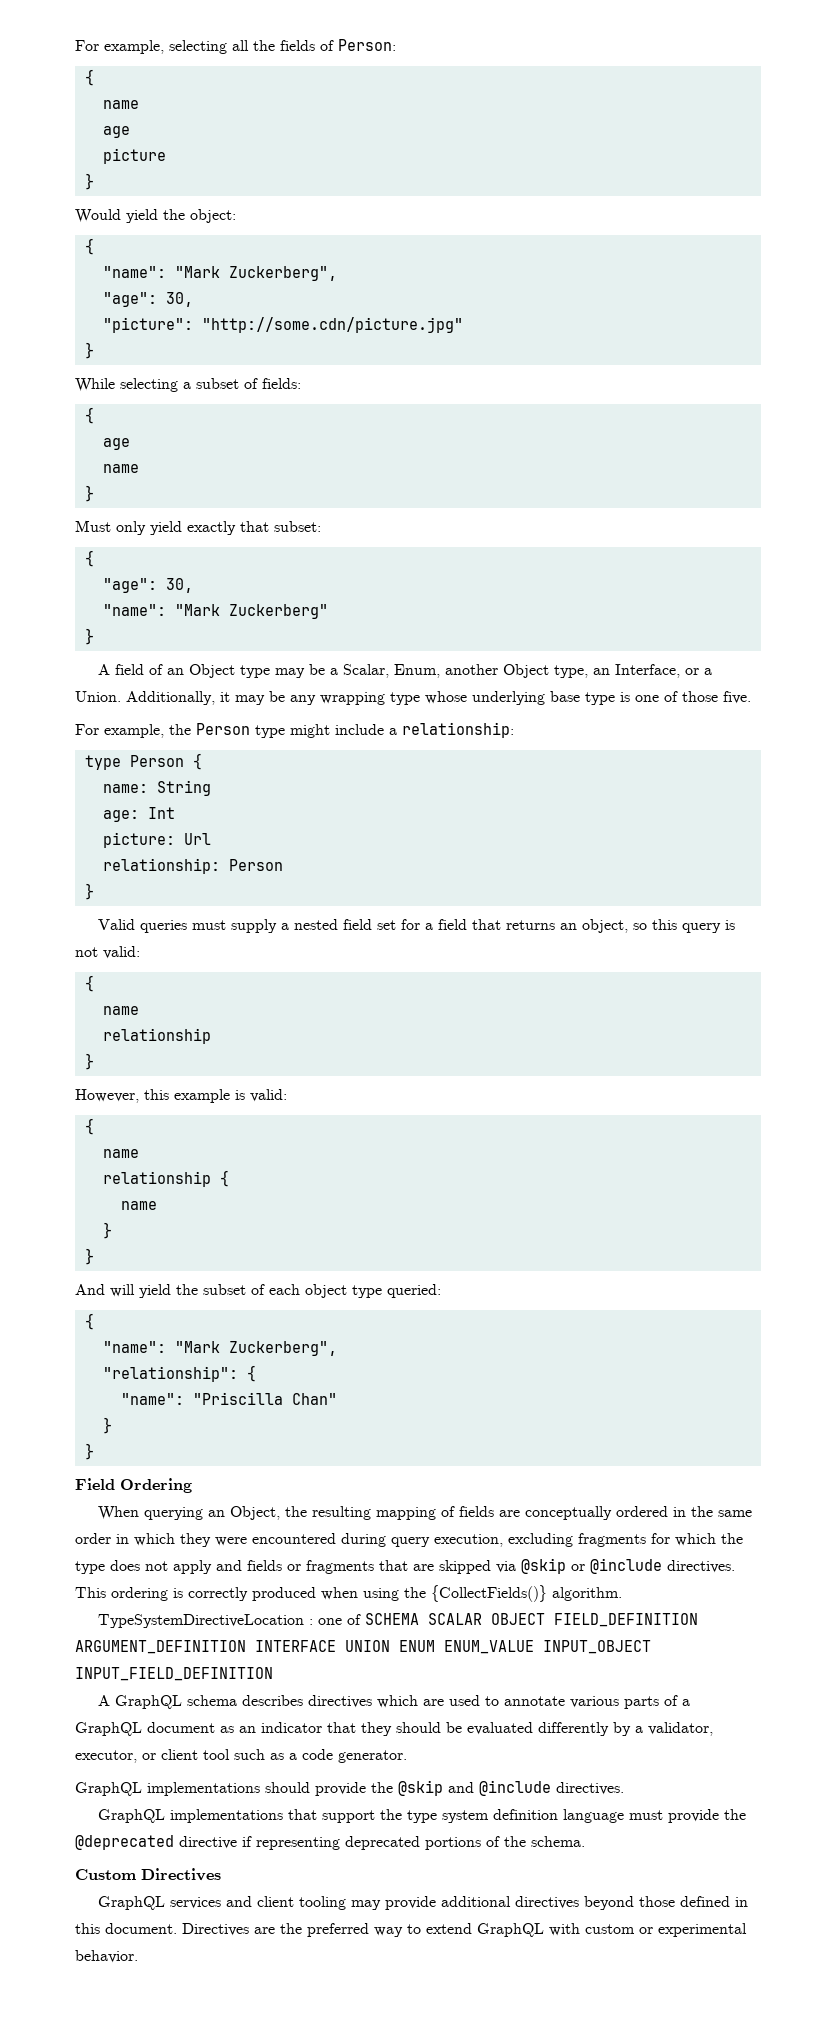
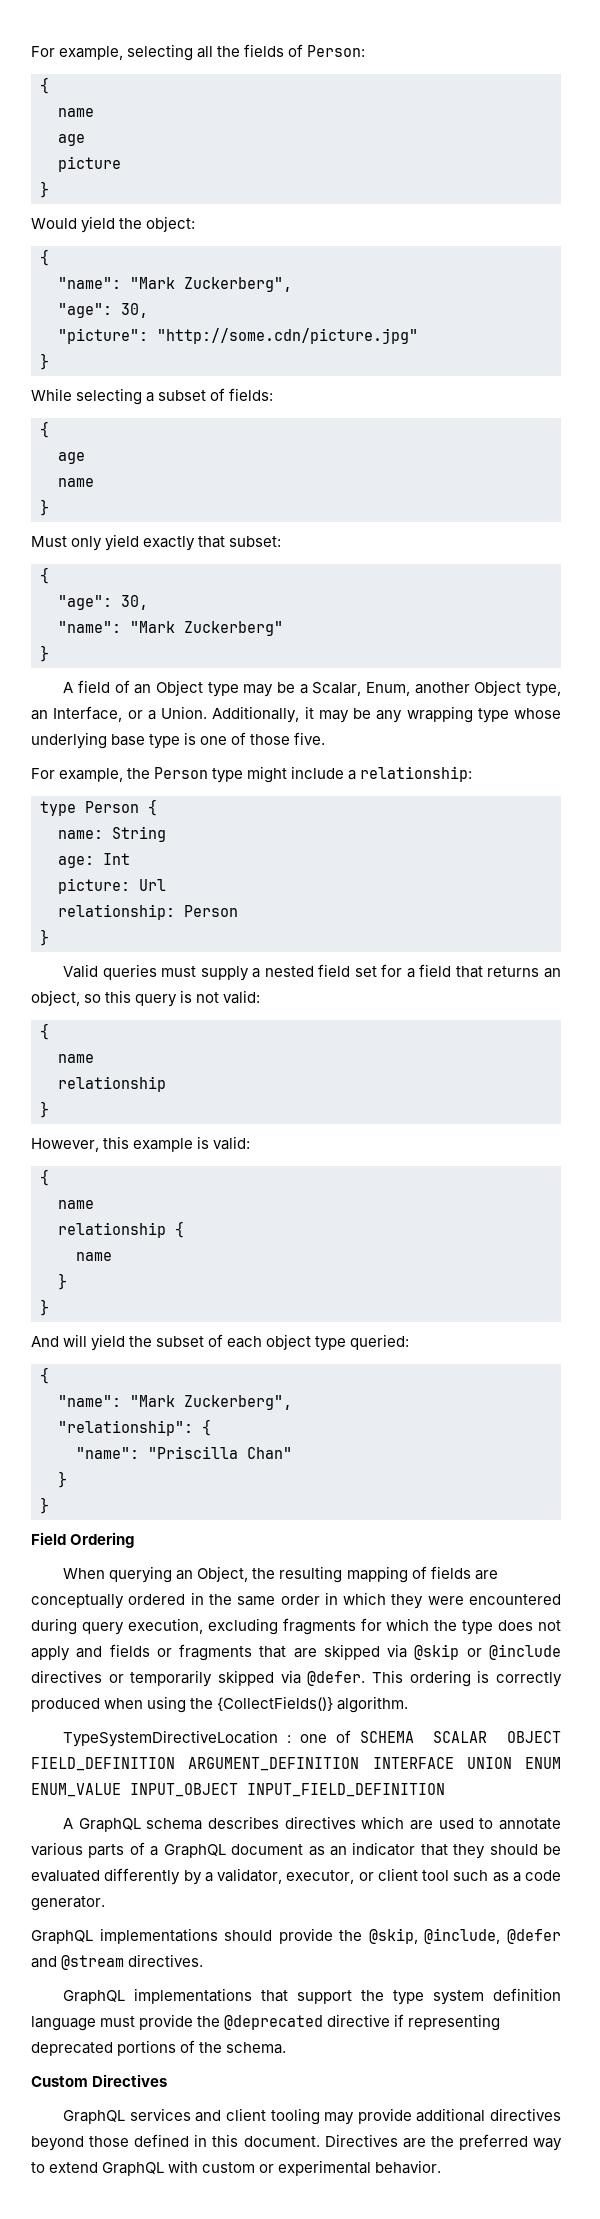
- When querying an Object, the resulting mapping of fields are conceptually ordered in the same order in which they were encountered during query execution, excluding fragments for which the type does not apply and fields or fragments that are skipped via @skip or @include directives.
+ When querying an Object, the resulting mapping of fields are conceptually ordered in the same order in which they were encountered during query execution, excluding fragments for which the type does not apply and fields or fragments that are skipped via @skip or @include directives or temporarily skipped via @defer.
- GraphQL implementations should provide the @skip and @include directives.
+ GraphQL implementations should provide the @skip, @include, @defer and @stream directives.

